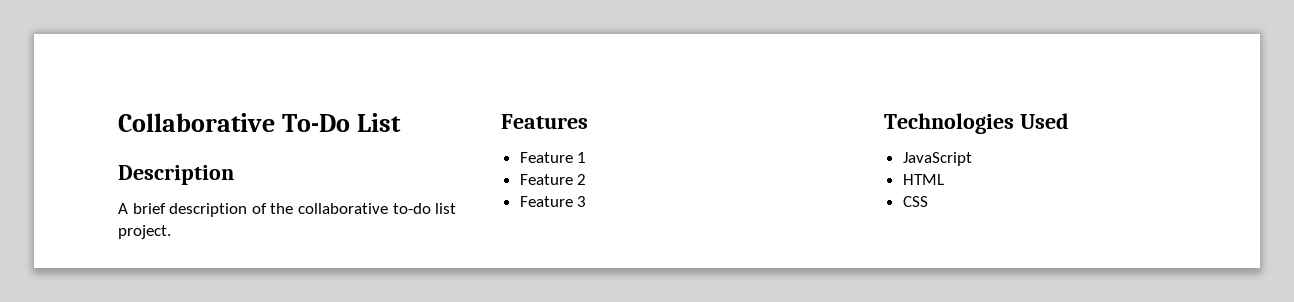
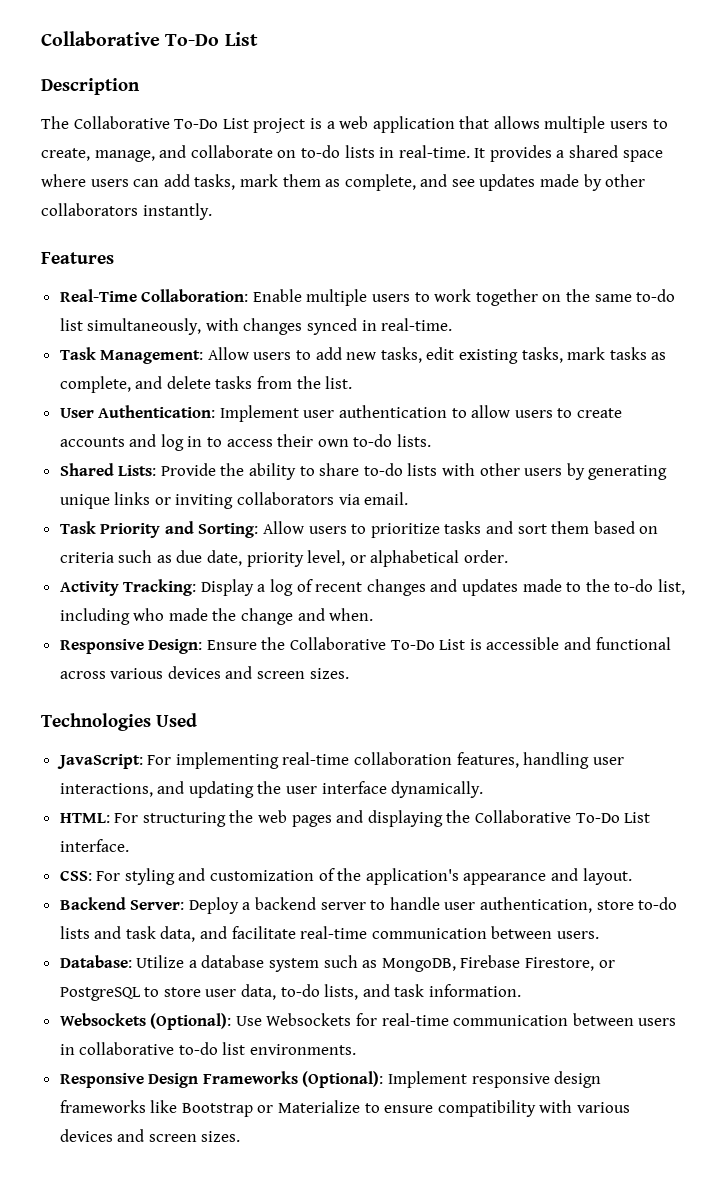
- A brief description of the collaborative to-do list project.
+ The Collaborative To-Do List project is a web application that allows multiple users to create, manage, and collaborate on to-do lists in real-time. It provides a shared space where users can add tasks, mark them as complete, and see updates made by other collaborators instantly.
  Features
- Feature 1
- Feature 2
- Feature 3
+ Real-Time Collaboration: Enable multiple users to work together on the same to-do list simultaneously, with changes synced in real-time.
+ Task Management: Allow users to add new tasks, edit existing tasks, mark tasks as complete, and delete tasks from the list.
+ User Authentication: Implement user authentication to allow users to create accounts and log in to access their own to-do lists.
+ Shared Lists: Provide the ability to share to-do lists with other users by generating unique links or inviting collaborators via email.
+ Task Priority and Sorting: Allow users to prioritize tasks and sort them based on criteria such as due date, priority level, or alphabetical order.
+ Activity Tracking: Display a log of recent changes and updates made to the to-do list, including who made the change and when.
+ Responsive Design: Ensure the Collaborative To-Do List is accessible and functional across various devices and screen sizes.
  Technologies Used
- JavaScript
- HTML
- CSS
+ JavaScript: For implementing real-time collaboration features, handling user interactions, and updating the user interface dynamically.
+ HTML: For structuring the web pages and displaying the Collaborative To-Do List interface.
+ CSS: For styling and customization of the application's appearance and layout.
+ Backend Server: Deploy a backend server to handle user authentication, store to-do lists and task data, and facilitate real-time communication between users.
+ Database: Utilize a database system such as MongoDB, Firebase Firestore, or PostgreSQL to store user data, to-do lists, and task information.
+ Websockets (Optional): Use Websockets for real-time communication between users in collaborative to-do list environments.
+ Responsive Design Frameworks (Optional): Implement responsive design frameworks like Bootstrap or Materialize to ensure compatibility with various devices and screen sizes.

